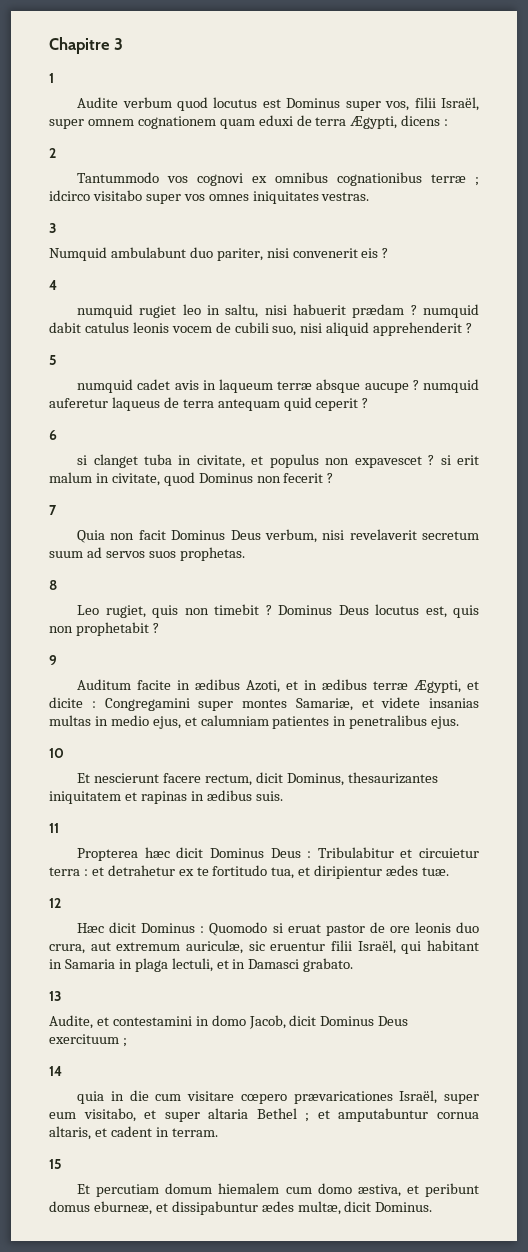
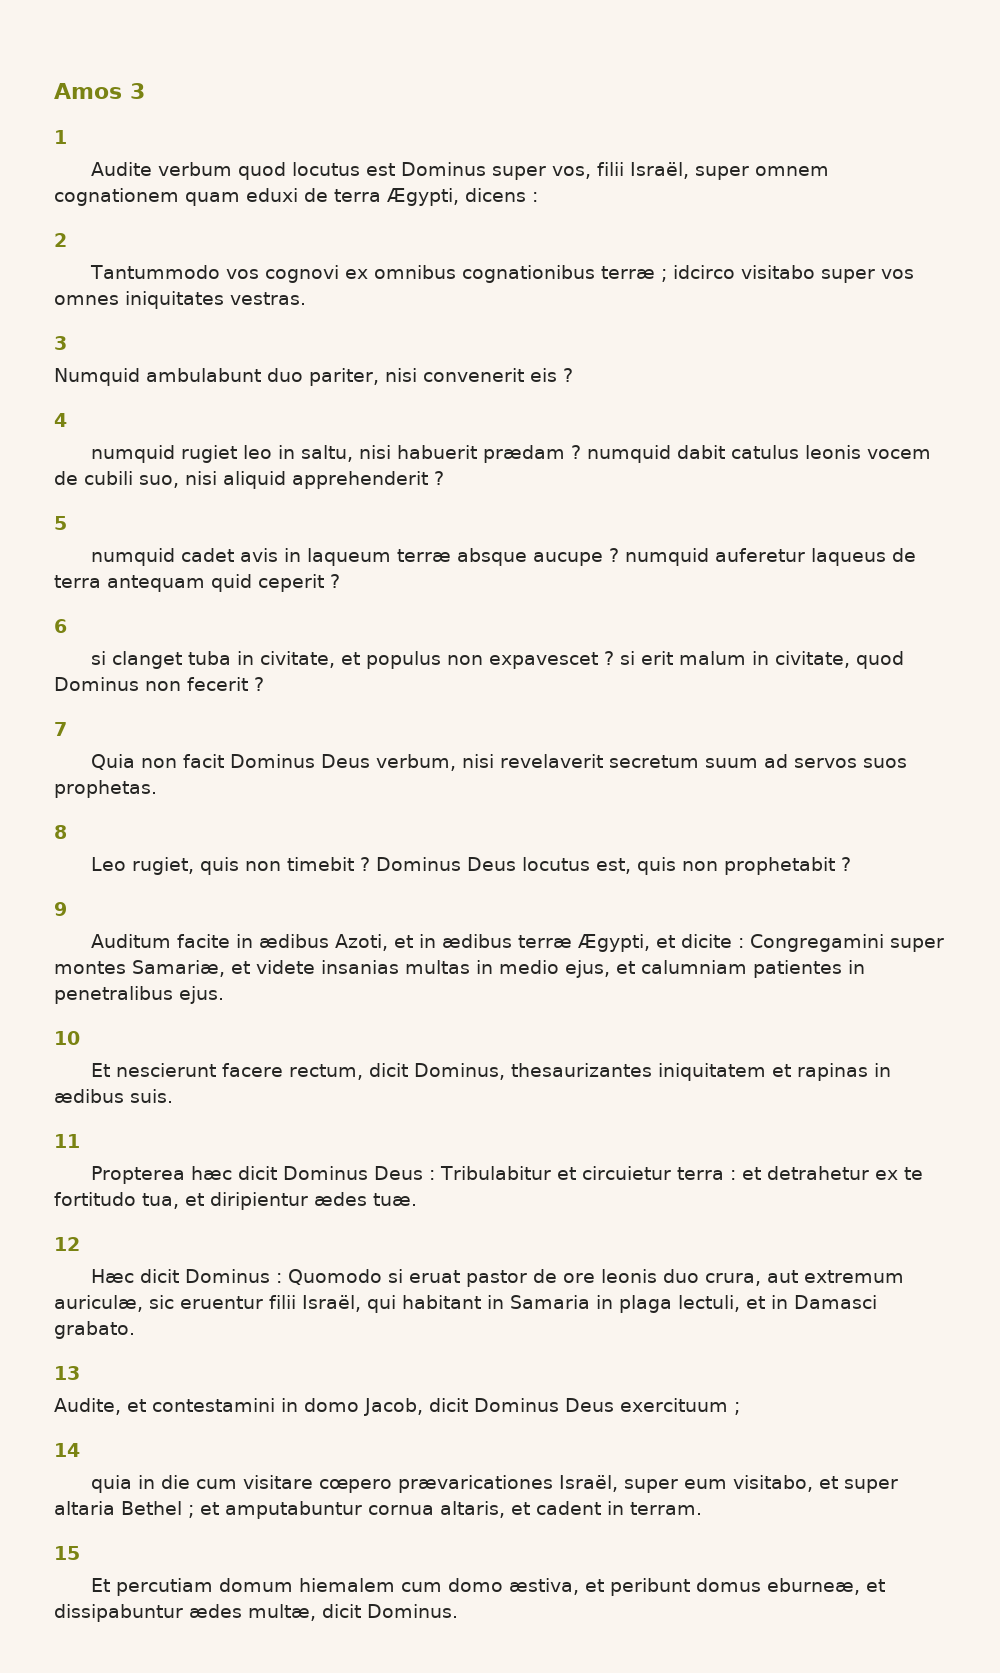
- Chapitre 3
+ Amos 3

